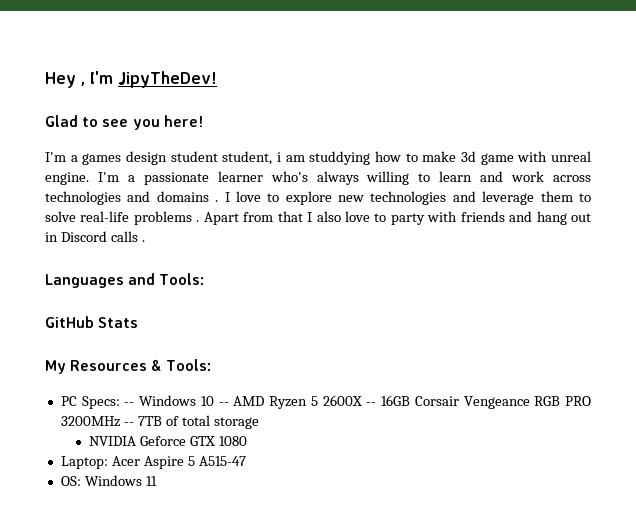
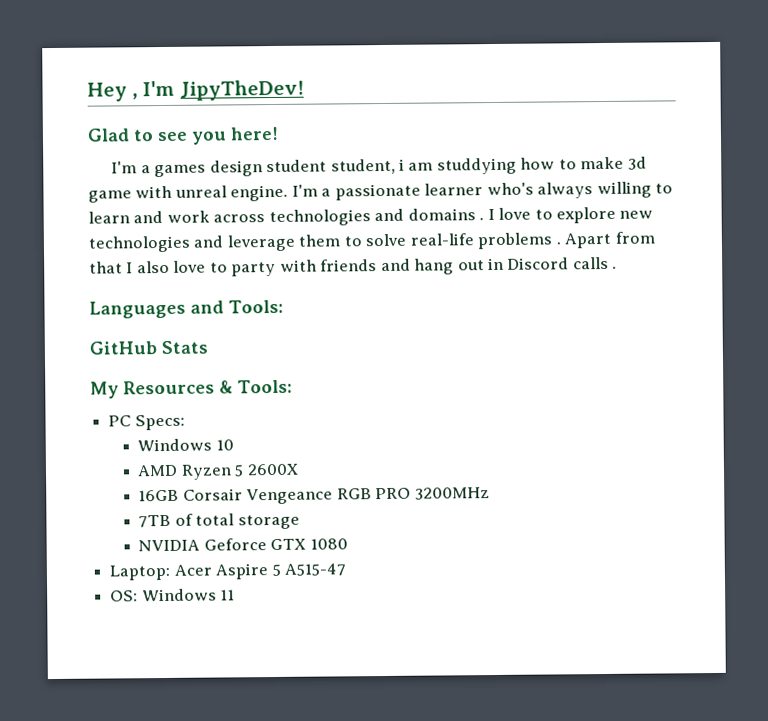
- PC Specs: -- Windows 10 -- AMD Ryzen 5 2600X -- 16GB Corsair Vengeance RGB PRO 3200MHz -- 7TB of total storage
+ PC Specs:
+ Windows 10
+ AMD Ryzen 5 2600X
+ 16GB Corsair Vengeance RGB PRO 3200MHz
+ 7TB of total storage

